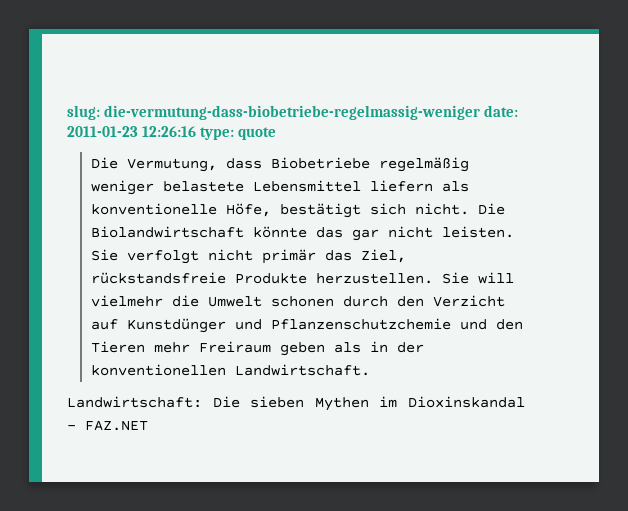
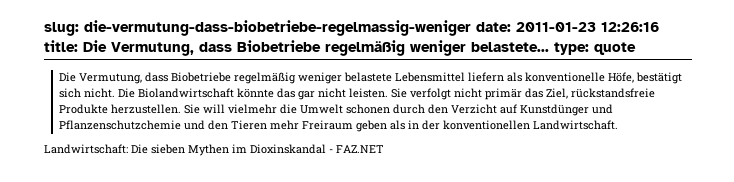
- slug: die-vermutung-dass-biobetriebe-regelmassig-weniger date: 2011-01-23 12:26:16 type: quote
+ slug: die-vermutung-dass-biobetriebe-regelmassig-weniger date: 2011-01-23 12:26:16 title: Die Vermutung, dass Biobetriebe regelmäßig weniger belastete... type: quote

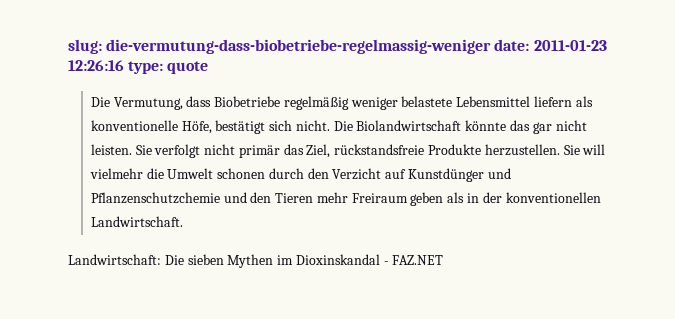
- slug: die-vermutung-dass-biobetriebe-regelmassig-weniger date: 2011-01-23 12:26:16 title: Die Vermutung, dass Biobetriebe regelmäßig weniger belastete... type: quote
+ slug: die-vermutung-dass-biobetriebe-regelmassig-weniger date: 2011-01-23 12:26:16 type: quote

